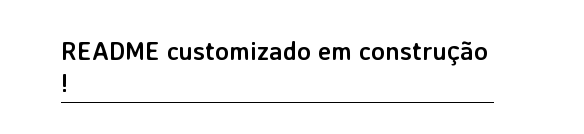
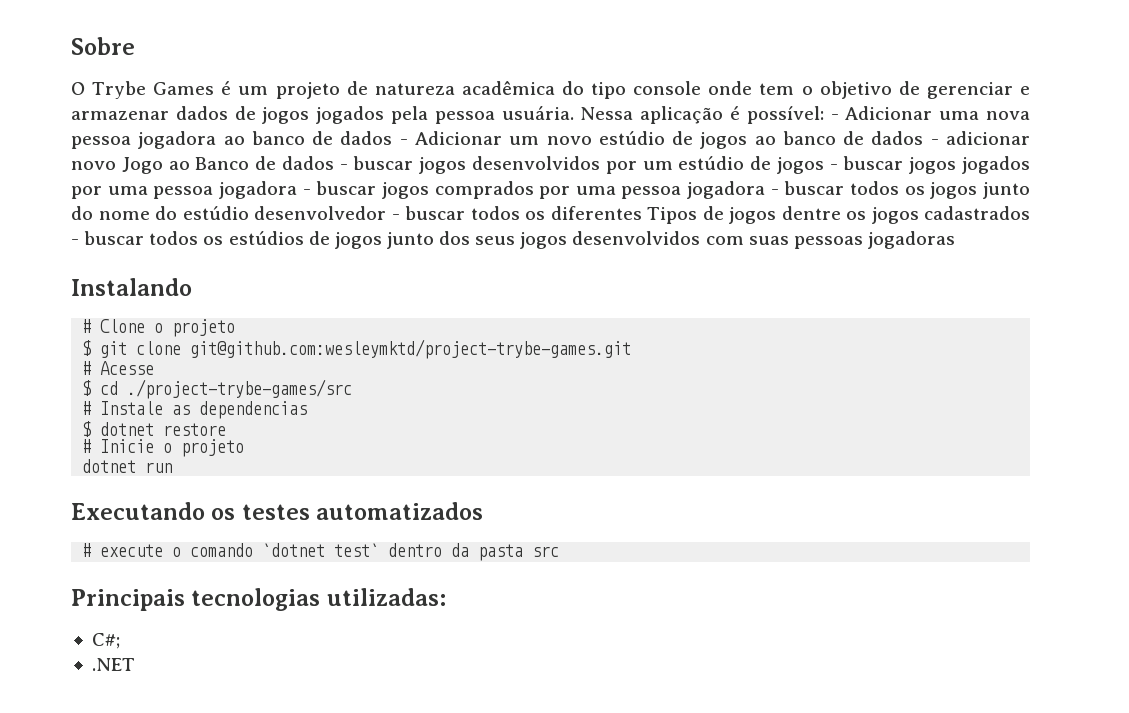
- README customizado em construção !
+ Sobre
+ O Trybe Games é um projeto de natureza acadêmica do tipo console onde tem o objetivo de gerenciar e armazenar dados de jogos jogados pela pessoa usuária. Nessa aplicação é possível: - Adicionar uma nova pessoa jogadora ao banco de dados - Adicionar um novo estúdio de jogos ao banco de dados - adicionar novo Jogo ao Banco de dados - buscar jogos desenvolvidos por um estúdio de jogos - buscar jogos jogados por uma pessoa jogadora - buscar jogos comprados por uma pessoa jogadora - buscar todos os jogos junto do nome do estúdio desenvolvedor - buscar todos os diferentes Tipos de jogos dentre os jogos cadastrados - buscar todos os estúdios de jogos junto dos seus jogos desenvolvidos com suas pessoas jogadoras
+ Instalando
+ # Clone o projeto
+ $ git clone git@github.com:wesleymktd/project-trybe-games.git
+ # Acesse
+ $ cd ./project-trybe-games/src
+ # Instale as dependencias
+ $ dotnet restore
+ # Inicie o projeto
+ dotnet run
+ Executando os testes automatizados
+ # execute o comando `dotnet test` dentro da pasta src
+ Principais tecnologias utilizadas:
+ C#;
+ .NET

